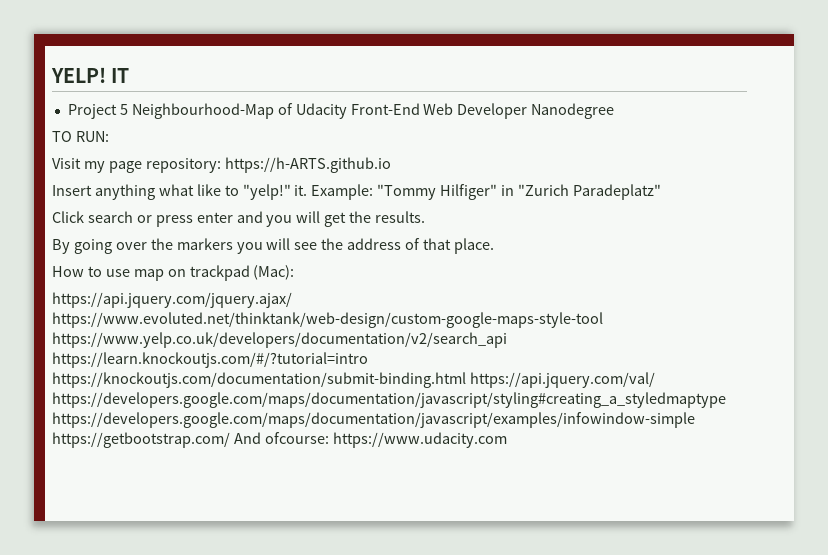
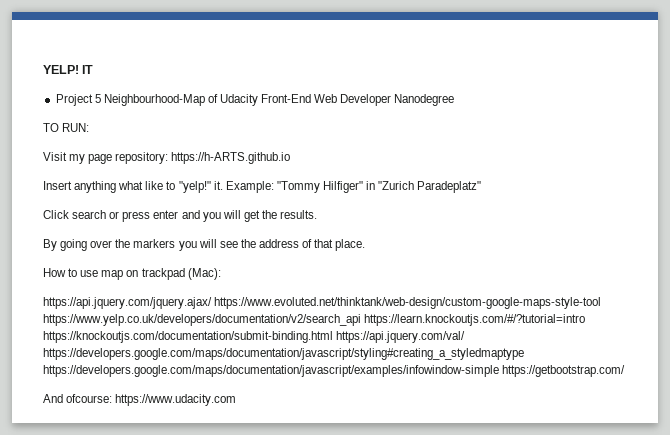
- https://api.jquery.com/jquery.ajax/ https://www.evoluted.net/thinktank/web-design/custom-google-maps-style-tool https://www.yelp.co.uk/developers/documentation/v2/search_api https://learn.knockoutjs.com/#/?tutorial=intro https://knockoutjs.com/documentation/submit-binding.html https://api.jquery.com/val/ https://developers.google.com/maps/documentation/javascript/styling#creating_a_styledmaptype https://developers.google.com/maps/documentation/javascript/examples/infowindow-simple https://getbootstrap.com/ And ofcourse: https://www.udacity.com
+ https://api.jquery.com/jquery.ajax/ https://www.evoluted.net/thinktank/web-design/custom-google-maps-style-tool https://www.yelp.co.uk/developers/documentation/v2/search_api https://learn.knockoutjs.com/#/?tutorial=intro https://knockoutjs.com/documentation/submit-binding.html https://api.jquery.com/val/ https://developers.google.com/maps/documentation/javascript/styling#creating_a_styledmaptype https://developers.google.com/maps/documentation/javascript/examples/infowindow-simple https://getbootstrap.com/
+ And ofcourse: https://www.udacity.com

